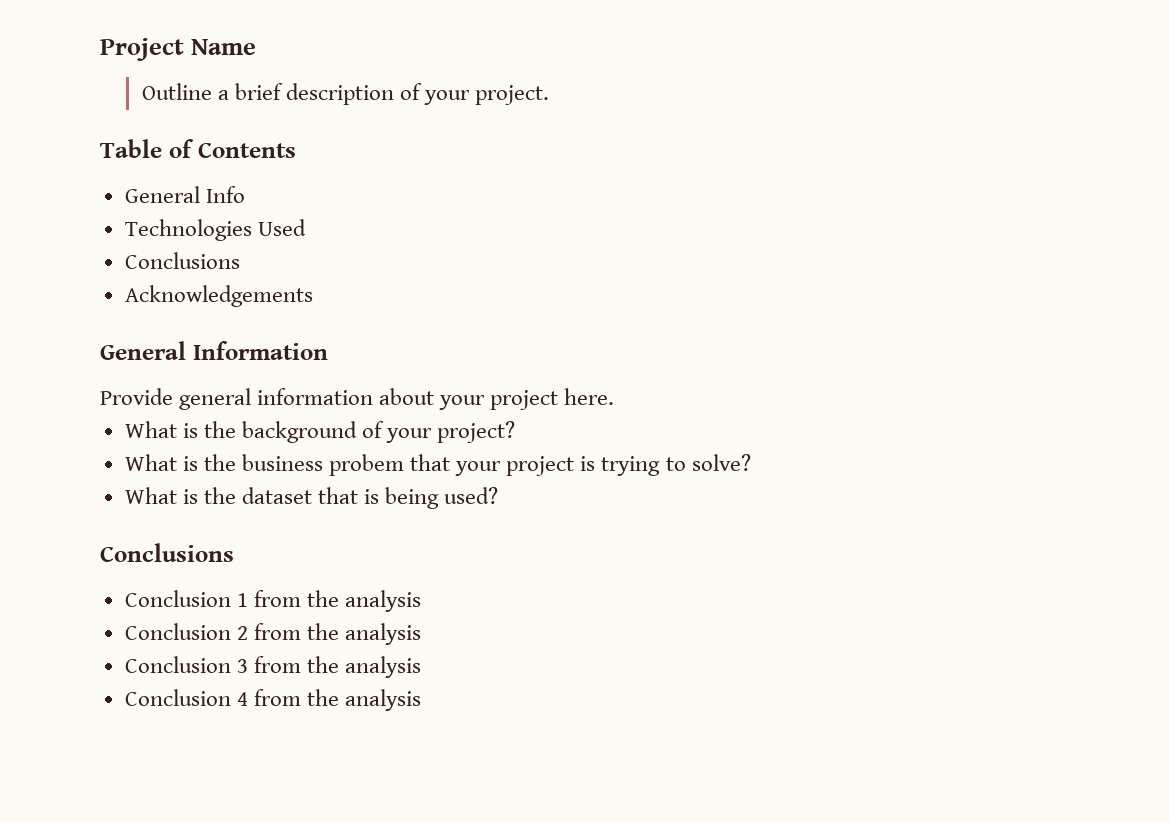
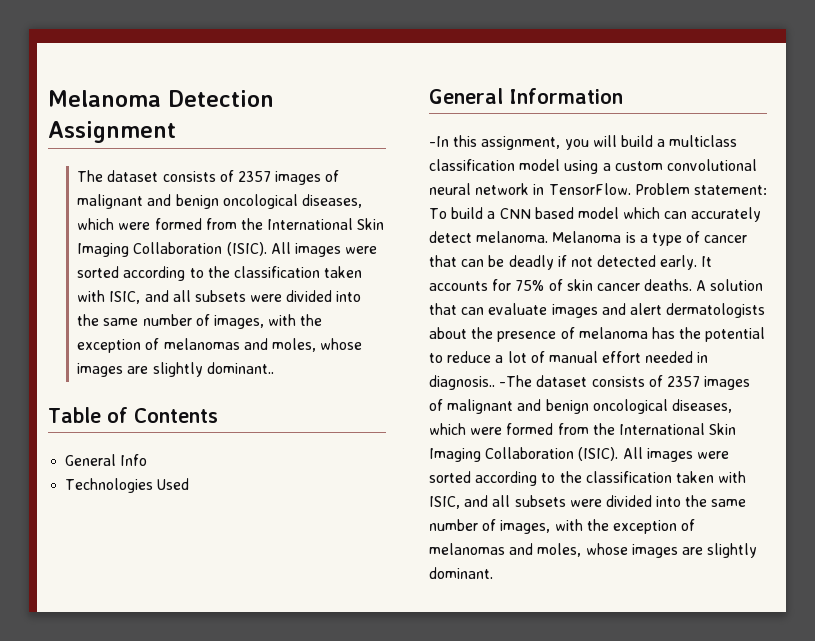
- Project Name
- Outline a brief description of your project.
+ Melanoma Detection Assignment
+ The dataset consists of 2357 images of malignant and benign oncological diseases, which were formed from the International Skin Imaging Collaboration (ISIC). All images were sorted according to the classification taken with ISIC, and all subsets were divided into the same number of images, with the exception of melanomas and moles, whose images are slightly dominant..
  Technologies Used
- Conclusions
- Acknowledgements
- Provide general information about your project here.
- What is the background of your project?
- What is the business probem that your project is trying to solve?
- What is the dataset that is being used?
- Conclusions
- Conclusion 1 from the analysis
- Conclusion 2 from the analysis
- Conclusion 3 from the analysis
- Conclusion 4 from the analysis
+ -In this assignment, you will build a multiclass classification model using a custom convolutional neural network in TensorFlow. Problem statement: To build a CNN based model which can accurately detect melanoma. Melanoma is a type of cancer that can be deadly if not detected early. It accounts for 75% of skin cancer deaths. A solution that can evaluate images and alert dermatologists about the presence of melanoma has the potential to reduce a lot of manual effort needed in diagnosis.. -The dataset consists of 2357 images of malignant and benign oncological diseases, which were formed from the International Skin Imaging Collaboration (ISIC). All images were sorted according to the classification taken with ISIC, and all subsets were divided into the same number of images, with the exception of melanomas and moles, whose images are slightly dominant.

